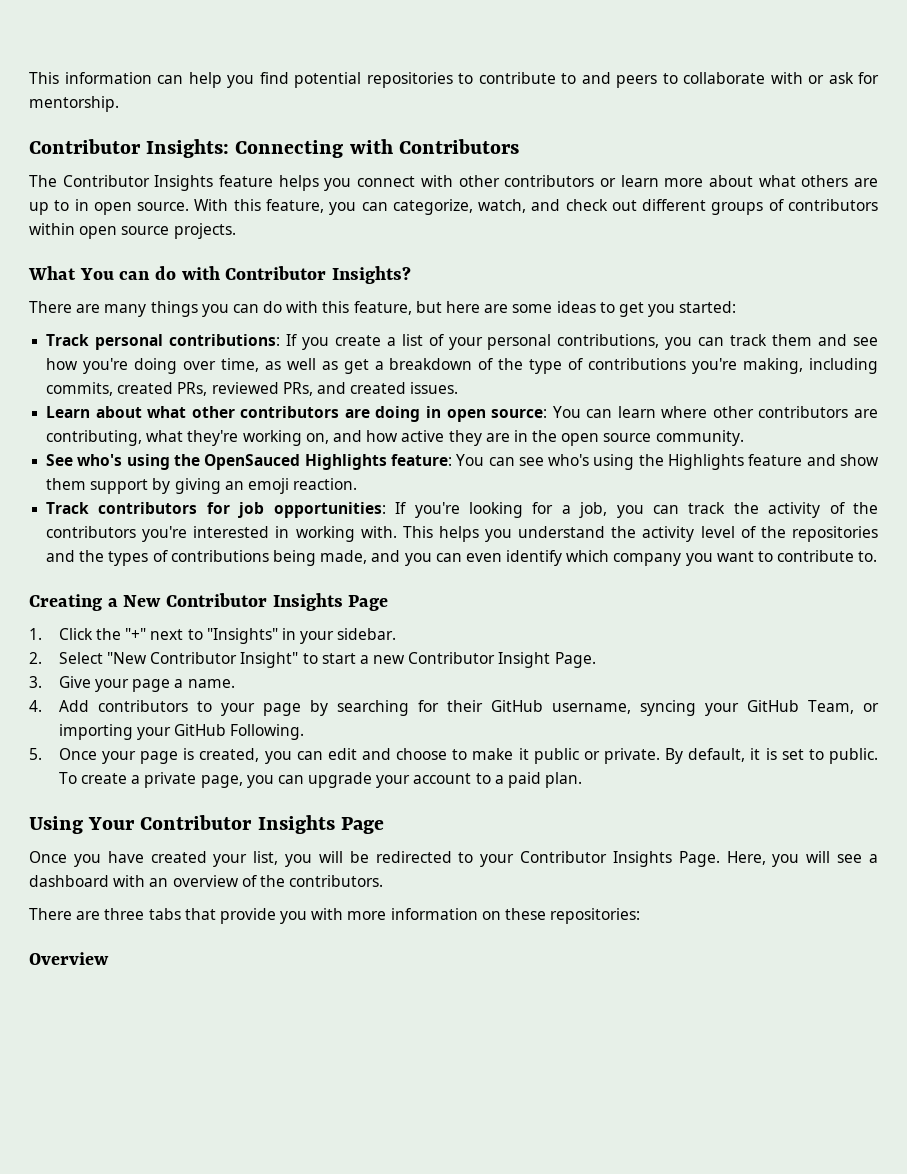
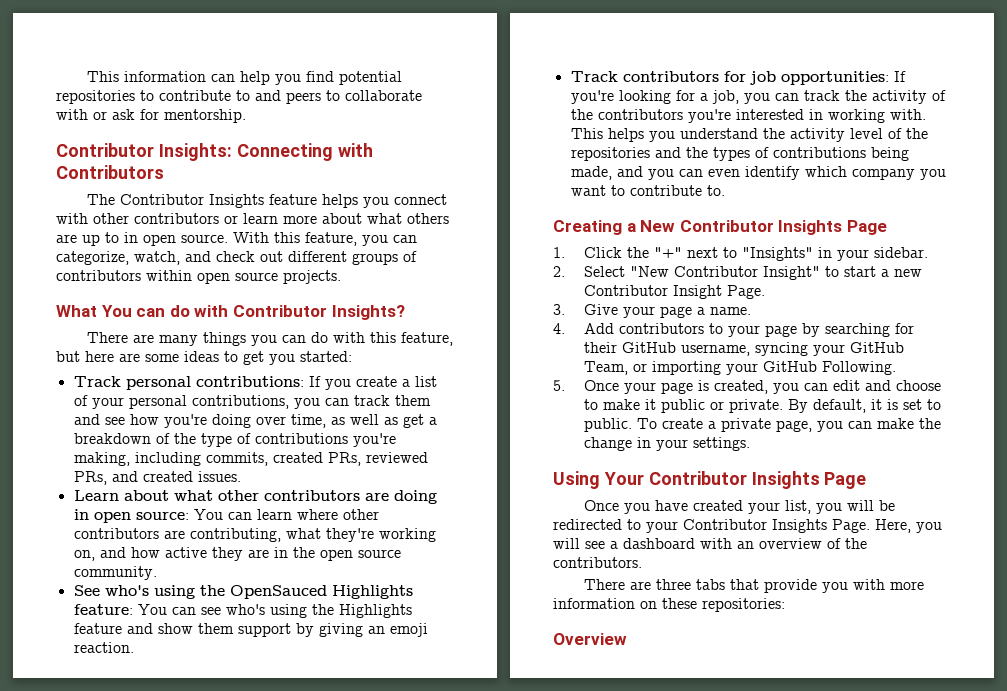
- To create a private page, you can upgrade your account to a paid plan.
+ To create a private page, you can make the change in your settings.

